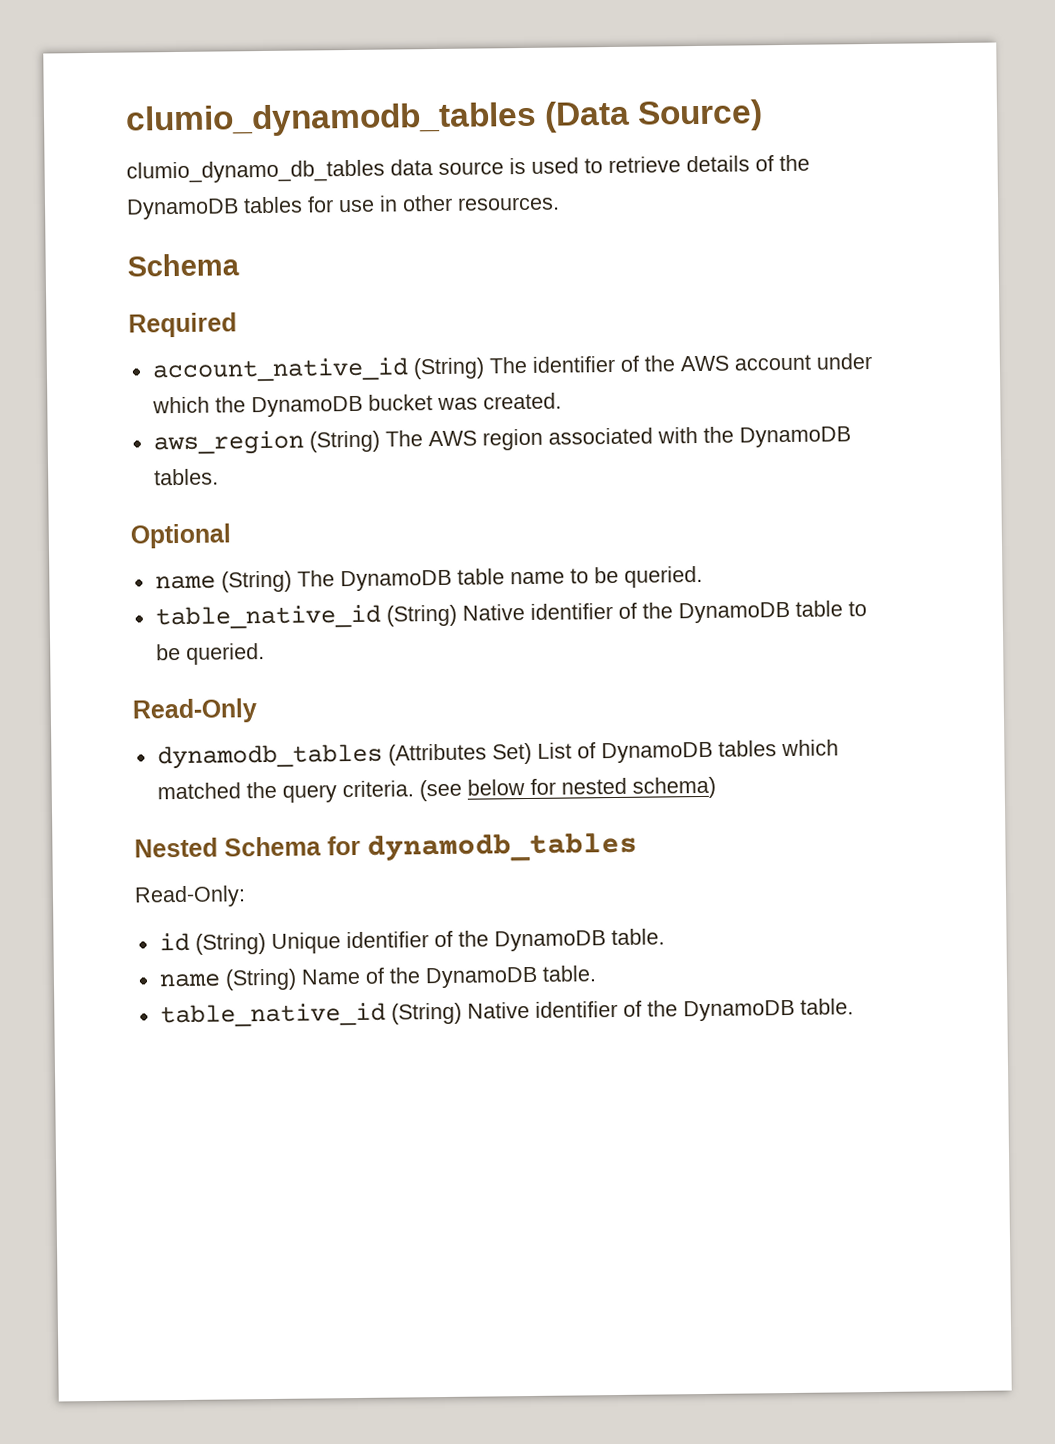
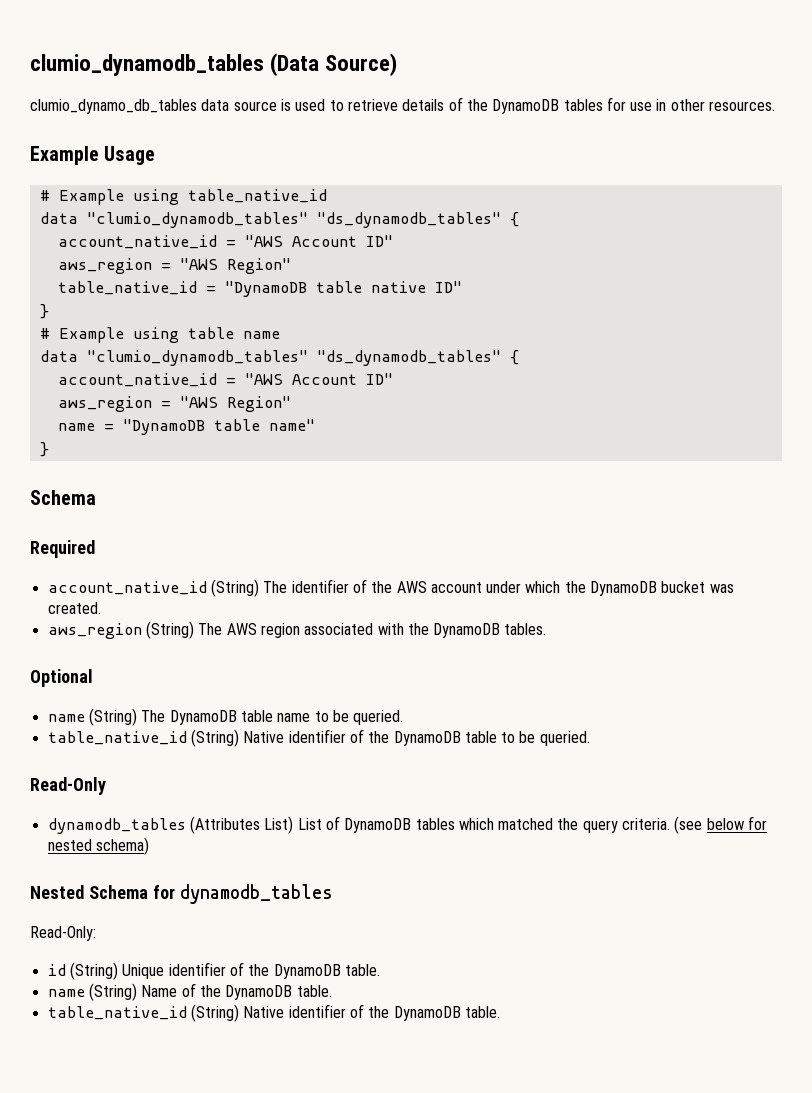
+ Example Usage
+ # Example using table_native_id
+ data "clumio_dynamodb_tables" "ds_dynamodb_tables" {
+ account_native_id = "AWS Account ID"
+ aws_region = "AWS Region"
+ table_native_id = "DynamoDB table native ID"
+ }
+ # Example using table name
+ data "clumio_dynamodb_tables" "ds_dynamodb_tables" {
+ account_native_id = "AWS Account ID"
+ aws_region = "AWS Region"
+ name = "DynamoDB table name"
+ }
- dynamodb_tables (Attributes Set) List of DynamoDB tables which matched the query criteria.
+ dynamodb_tables (Attributes List) List of DynamoDB tables which matched the query criteria.

